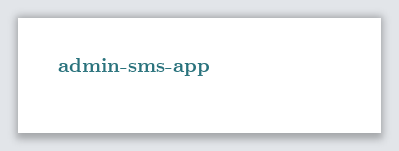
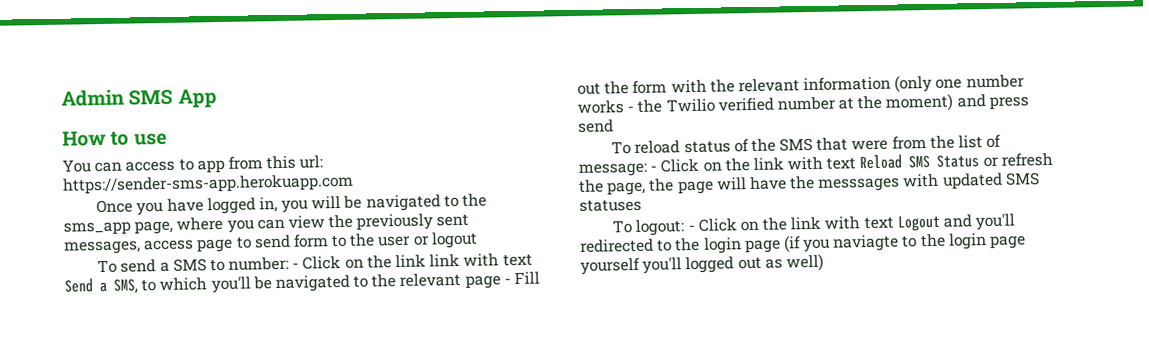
- admin-sms-app
+ Admin SMS App
+ How to use
+ You can access to app from this url: https://sender-sms-app.herokuapp.com
+ Once you have logged in, you will be navigated to the sms_app page, where you can view the previously sent messages, access page to send form to the user or logout
+ To send a SMS to number: - Click on the link link with text Send a SMS, to which you'll be navigated to the relevant page - Fill out the form with the relevant information (only one number works - the Twilio verified number at the moment) and press send
+ To reload status of the SMS that were from the list of message: - Click on the link with text Reload SMS Status or refresh the page, the page will have the messsages with updated SMS statuses
+ To logout: - Click on the link with text Logout and you'll redirected to the login page (if you naviagte to the login page yourself you'll logged out as well)

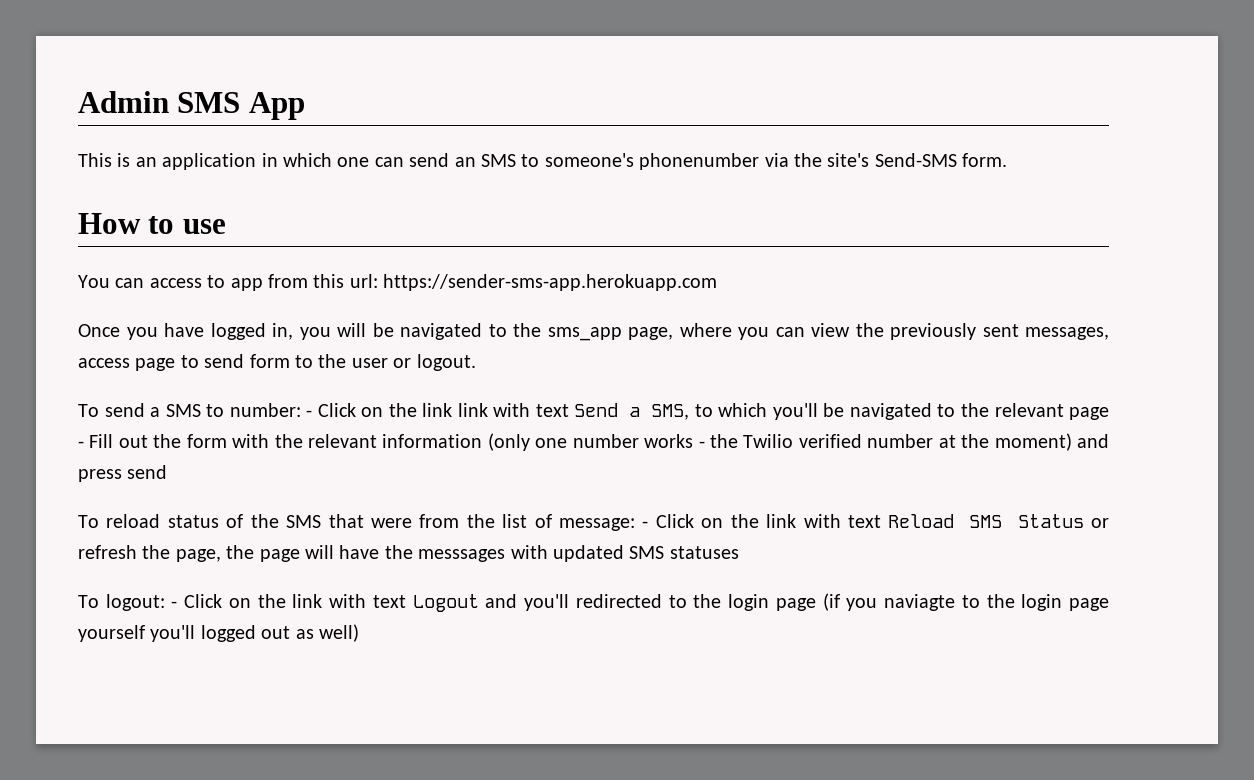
+ This is an application in which one can send an SMS to someone's phonenumber via the site's Send-SMS form.
- Once you have logged in, you will be navigated to the sms_app page, where you can view the previously sent messages, access page to send form to the user or logout
+ Once you have logged in, you will be navigated to the sms_app page, where you can view the previously sent messages, access page to send form to the user or logout.

